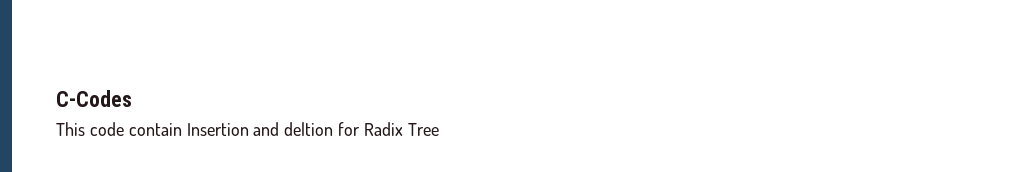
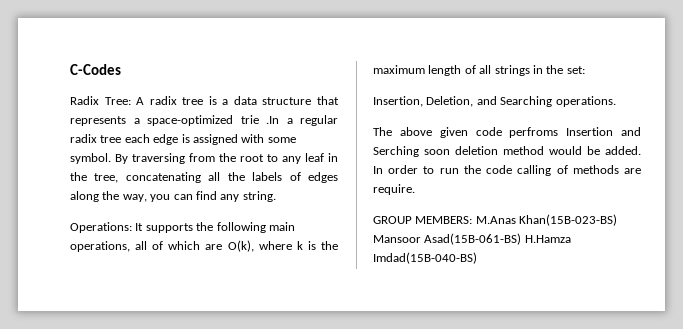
- This code contain Insertion and deltion for Radix Tree
+ Radix Tree: A radix tree is a data structure that represents a space-optimized trie .In a regular radix tree each edge is assigned with some symbol. By traversing from the root to any leaf in the tree, concatenating all the labels of edges along the way, you can find any string.
+ Operations: It supports the following main operations, all of which are O(k), where k is the maximum length of all strings in the set:
+ Insertion, Deletion, and Searching operations.
+ The above given code perfroms Insertion and Serching soon deletion method would be added. In order to run the code calling of methods are require.
+ GROUP MEMBERS: M.Anas Khan(15B-023-BS) Mansoor Asad(15B-061-BS) H.Hamza Imdad(15B-040-BS)

